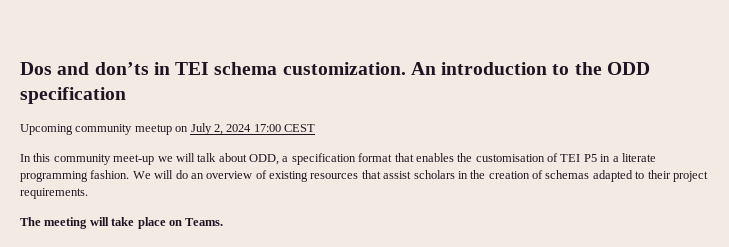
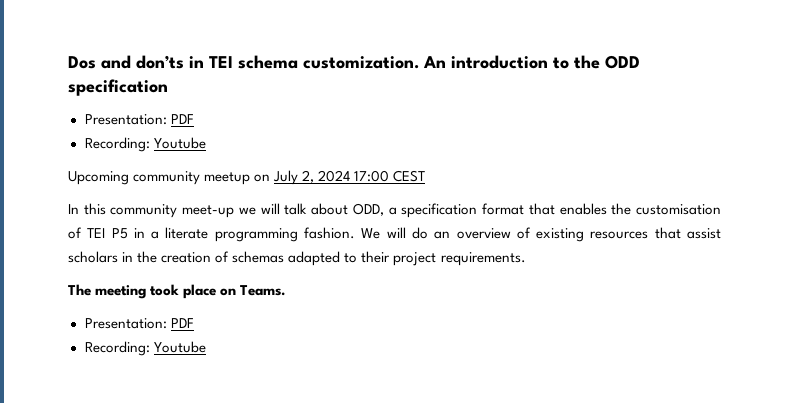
  An introduction to the ODD specification
+ Presentation: PDF
+ Recording: Youtube
- The meeting will take place on Teams.
+ The meeting took place on Teams.
+ Presentation: PDF
+ Recording: Youtube

